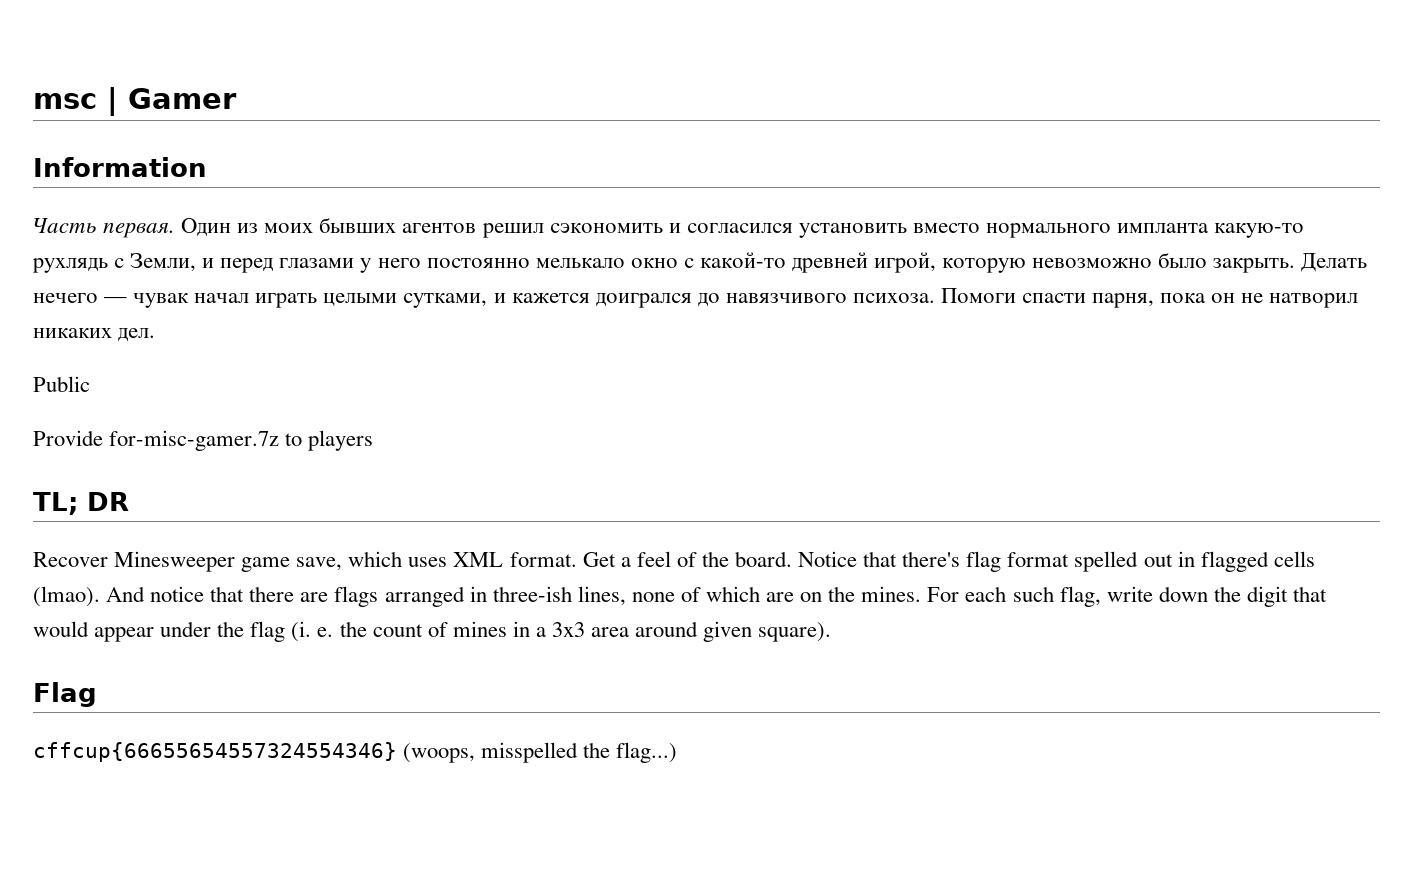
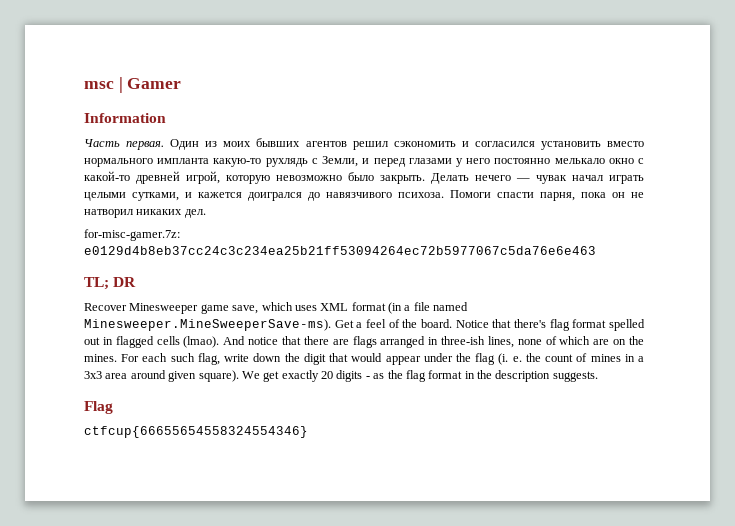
- Public
- Provide for-misc-gamer.7z to players
+ for-misc-gamer.7z: e0129d4b8eb37cc24c3c234ea25b21ff53094264ec72b5977067c5da76e6e463
- Recover Minesweeper game save, which uses XML format. Get a feel of the board.
+ Recover Minesweeper game save, which uses XML format (in a file named Minesweeper.MineSweeperSave-ms). Get a feel of the board.
- For each such flag, write down the digit that would appear under the flag (i. e. the count of mines in a 3x3 area around given square).
+ For each such flag, write down the digit that would appear under the flag (i. e. the count of mines in a 3x3 area around given square). We get exactly 20 digits - as the flag format in the description suggests.
  Flag
- cffcup{66655654557324554346} (woops, misspelled the flag...)
+ ctfcup{66655654558324554346}

